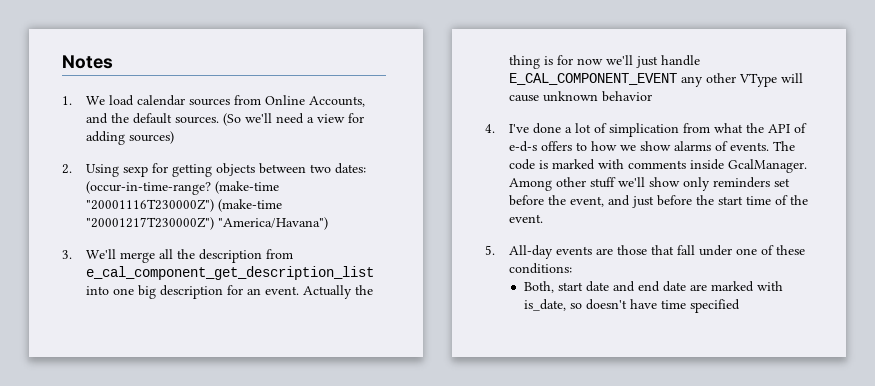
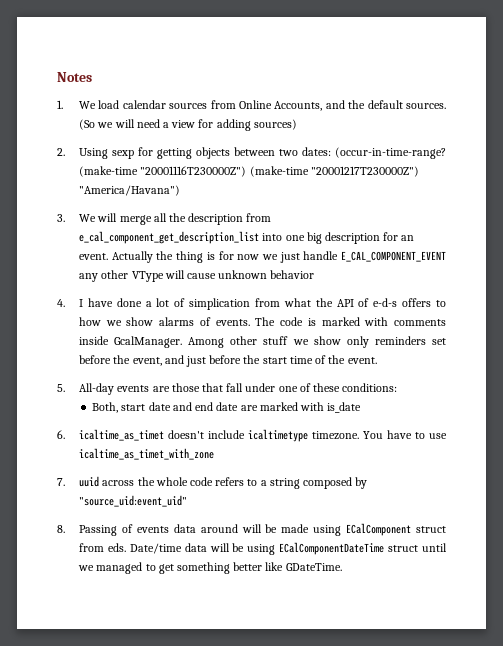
- (So we'll need a view for adding sources)
+ (So we will need a view for adding sources)
- 3. We'll merge all the description from e_cal_component_get_description_list into one big description for an event.
+ 3. We will merge all the description from e_cal_component_get_description_list into one big description for an event.
- Actually the thing is for now we'll just handle E_CAL_COMPONENT_EVENT any other VType will cause unknown behavior
+ Actually the thing is for now we just handle E_CAL_COMPONENT_EVENT any other VType will cause unknown behavior
- 4. I've done a lot of simplication from what the API of e-d-s offers to how we show alarms of events.
+ 4. I have done a lot of simplication from what the API of e-d-s offers to how we show alarms of events.
- Among other stuff we'll show only reminders set before the event, and just before the start time of the event.
+ Among other stuff we show only reminders set before the event, and just before the start time of the event.
- Both, start date and end date are marked with is_date, so doesn't have time specified
+ Both, start date and end date are marked with is_date
+ 6. icaltime_as_timet doesn't include icaltimetype timezone. You have to use icaltime_as_timet_with_zone
+ 7. uuid across the whole code refers to a string composed by "source_uid:event_uid"
+ 8. Passing of events data around will be made using ECalComponent struct from eds. Date/time data will be using ECalComponentDateTime struct until we managed to get something better like GDateTime.

